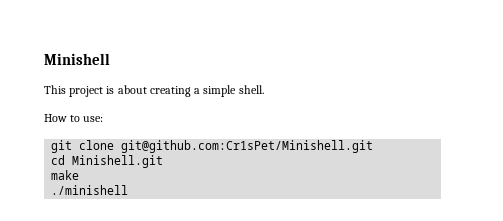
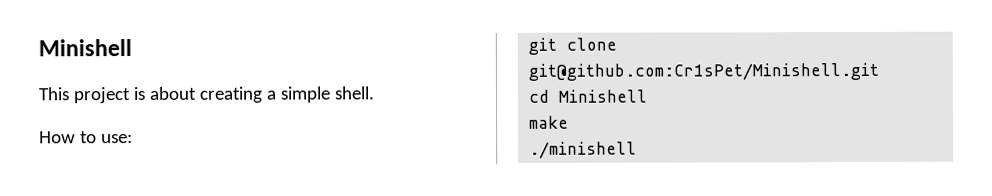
- cd Minishell.git
+ cd Minishell

